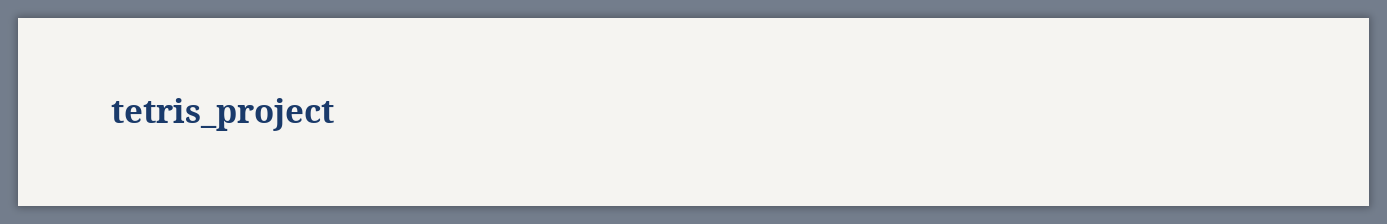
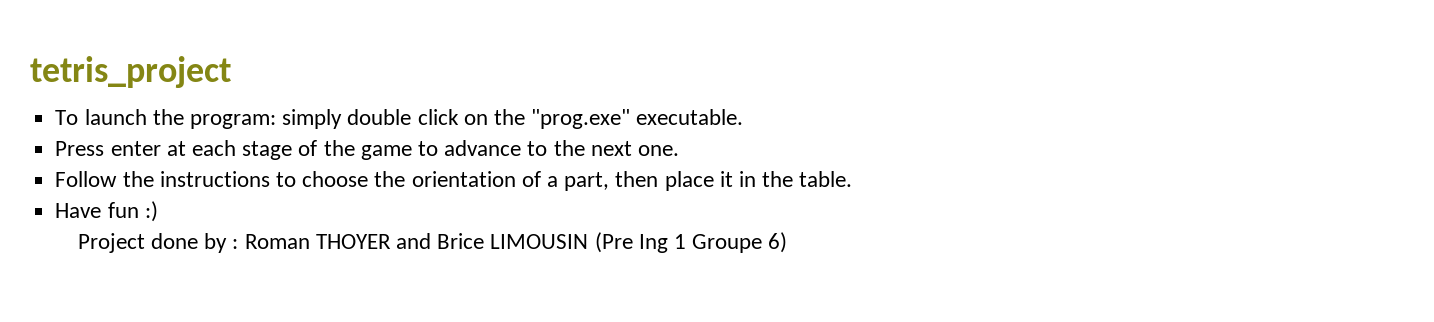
+ To launch the program: simply double click on the "prog.exe" executable.
+ Press enter at each stage of the game to advance to the next one.
+ Follow the instructions to choose the orientation of a part, then place it in the table.
+ Have fun :)
+ Project done by : Roman THOYER and Brice LIMOUSIN (Pre Ing 1 Groupe 6)

